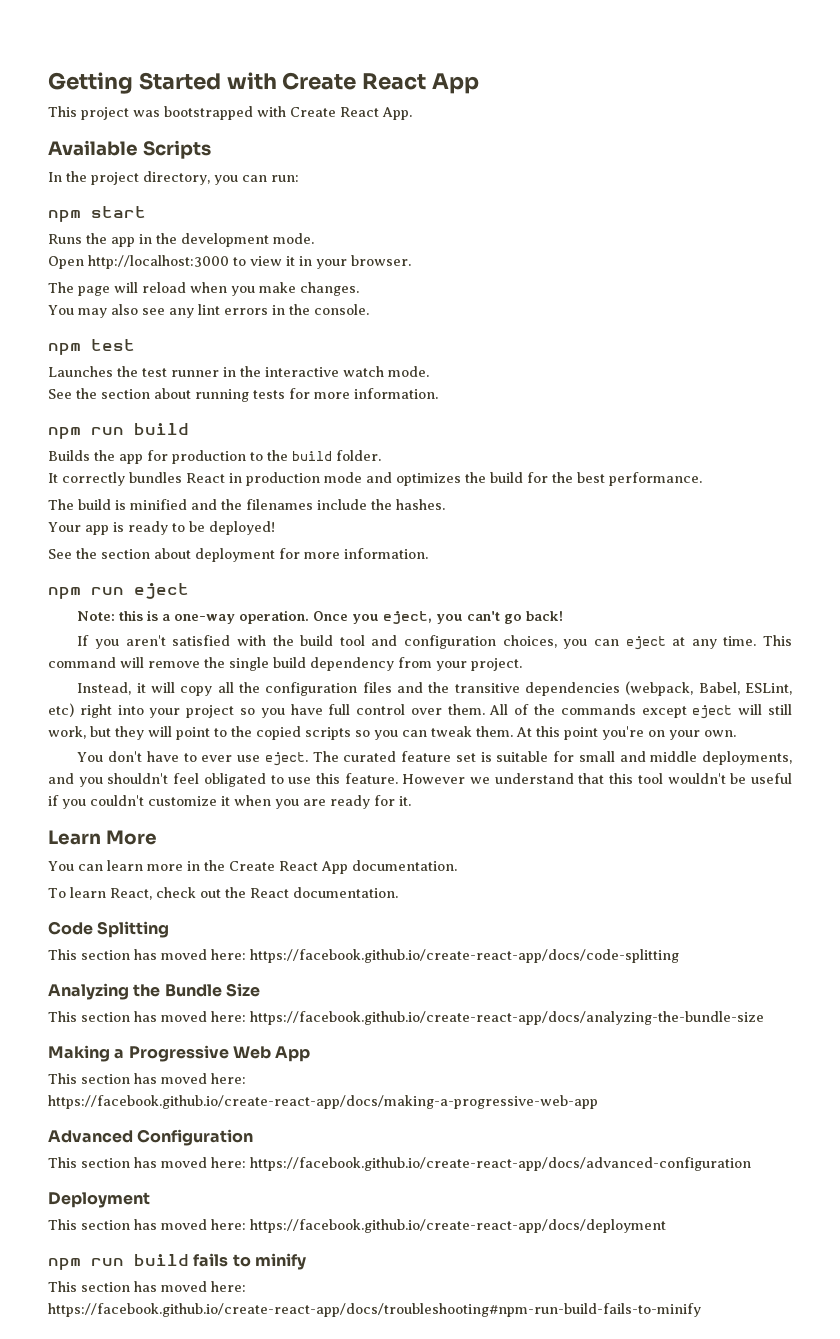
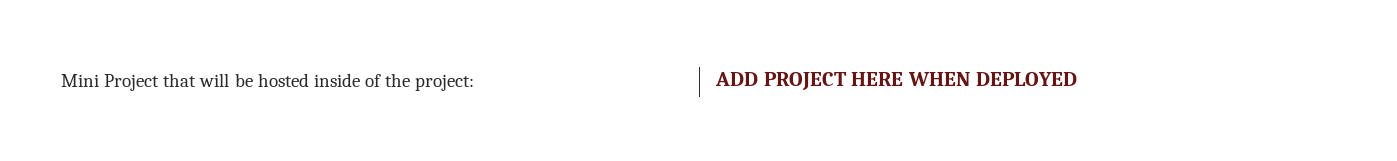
- Getting Started with Create React App
- This project was bootstrapped with Create React App.
- Available Scripts
- In the project directory, you can run:
- npm start
- Runs the app in the development mode.
- Open http://localhost:3000 to view it in your browser.
- The page will reload when you make changes.
- You may also see any lint errors in the console.
- npm test
- Launches the test runner in the interactive watch mode.
- See the section about running tests for more information.
- npm run build
- Builds the app for production to the build folder.
- It correctly bundles React in production mode and optimizes the build for the best performance.
- The build is minified and the filenames include the hashes.
- Your app is ready to be deployed!
- See the section about deployment for more information.
- npm run eject
- Note: this is a one-way operation. Once you eject, you can't go back!
- If you aren't satisfied with the build tool and configuration choices, you can eject at any time. This command will remove the single build dependency from your project.
- Instead, it will copy all the configuration files and the transitive dependencies (webpack, Babel, ESLint, etc) right into your project so you have full control over them. All of the commands except eject will still work, but they will point to the copied scripts so you can tweak them. At this point you're on your own.
- You don't have to ever use eject. The curated feature set is suitable for small and middle deployments, and you shouldn't feel obligated to use this feature. However we understand that this tool wouldn't be useful if you couldn't customize it when you are ready for it.
- Learn More
- You can learn more in the Create React App documentation.
- To learn React, check out the React documentation.
- Code Splitting
- This section has moved here: https://facebook.github.io/create-react-app/docs/code-splitting
- Analyzing the Bundle Size
- This section has moved here: https://facebook.github.io/create-react-app/docs/analyzing-the-bundle-size
- Making a Progressive Web App
- This section has moved here: https://facebook.github.io/create-react-app/docs/making-a-progressive-web-app
- Advanced Configuration
- This section has moved here: https://facebook.github.io/create-react-app/docs/advanced-configuration
- Deployment
- This section has moved here: https://facebook.github.io/create-react-app/docs/deployment
- npm run build fails to minify
- This section has moved here: https://facebook.github.io/create-react-app/docs/troubleshooting#npm-run-build-fails-to-minify
+ Mini Project that will be hosted inside of the project:
+ ADD PROJECT HERE WHEN DEPLOYED

